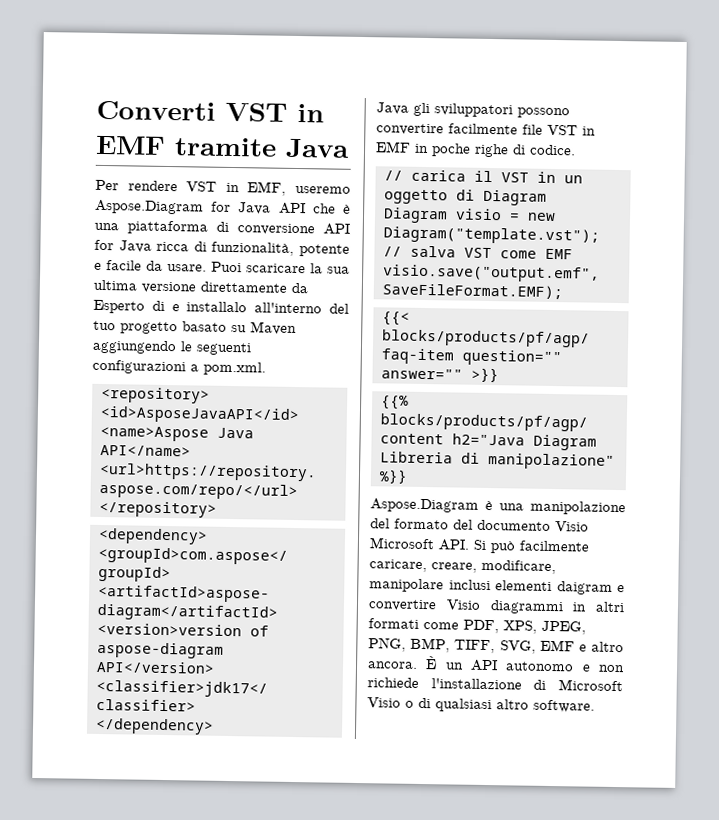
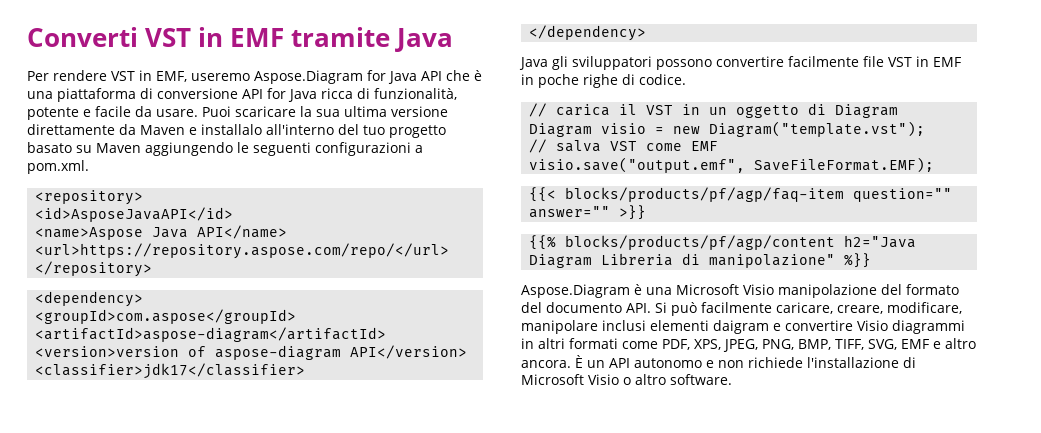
- Puoi scaricare la sua ultima versione direttamente da Esperto di e installalo all'interno del tuo progetto basato su Maven aggiungendo le seguenti configurazioni a pom.xml.
+ Puoi scaricare la sua ultima versione direttamente da Maven e installalo all'interno del tuo progetto basato su Maven aggiungendo le seguenti configurazioni a pom.xml.
- Aspose.Diagram è una manipolazione del formato del documento Visio Microsoft API. Si può facilmente caricare, creare, modificare, manipolare inclusi elementi daigram e convertire Visio diagrammi in altri formati come PDF, XPS, JPEG, PNG, BMP, TIFF, SVG, EMF e altro ancora.
+ Aspose.Diagram è una Microsoft Visio manipolazione del formato del documento API. Si può facilmente caricare, creare, modificare, manipolare inclusi elementi daigram e convertire Visio diagrammi in altri formati come PDF, XPS, JPEG, PNG, BMP, TIFF, SVG, EMF e altro ancora.
- È un API autonomo e non richiede l'installazione di Microsoft Visio o di qualsiasi altro software.
+ È un API autonomo e non richiede l'installazione di Microsoft Visio o altro software.

